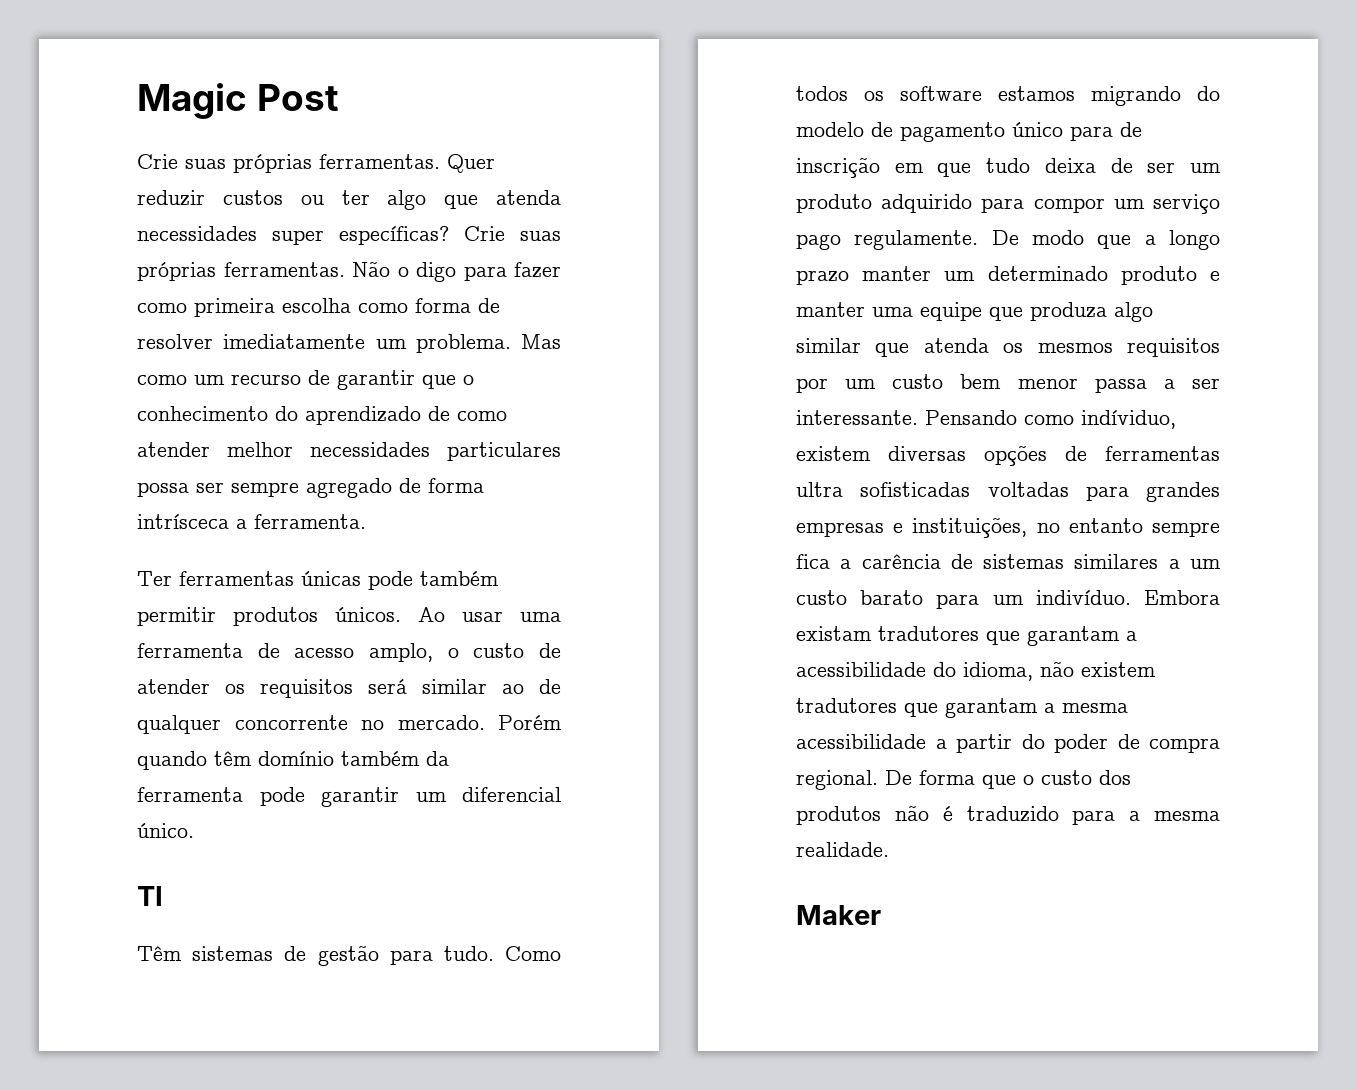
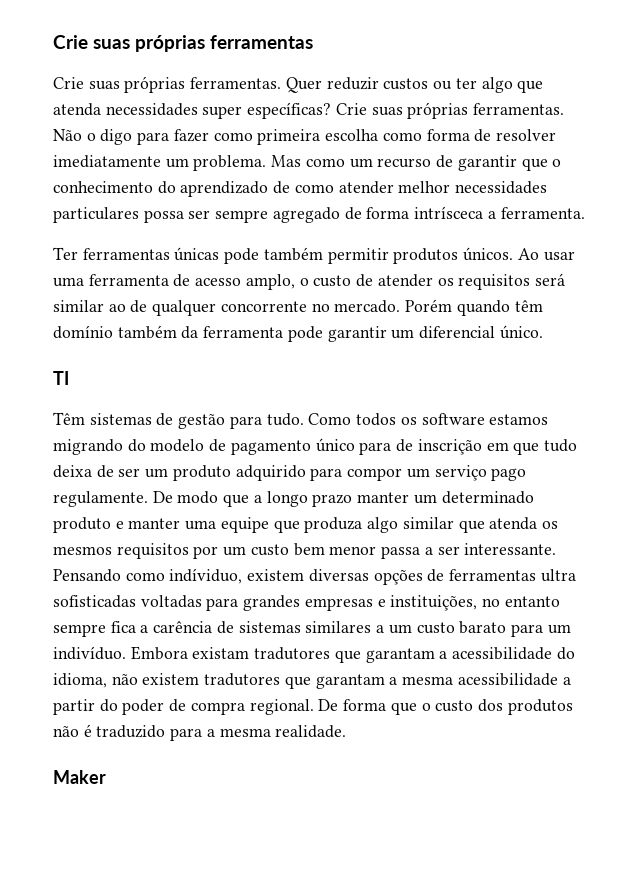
- Magic Post
+ Crie suas próprias ferramentas

